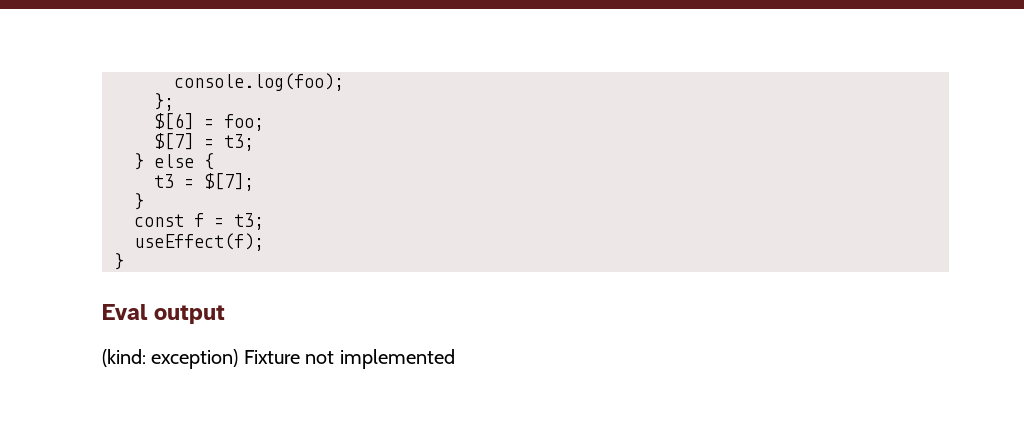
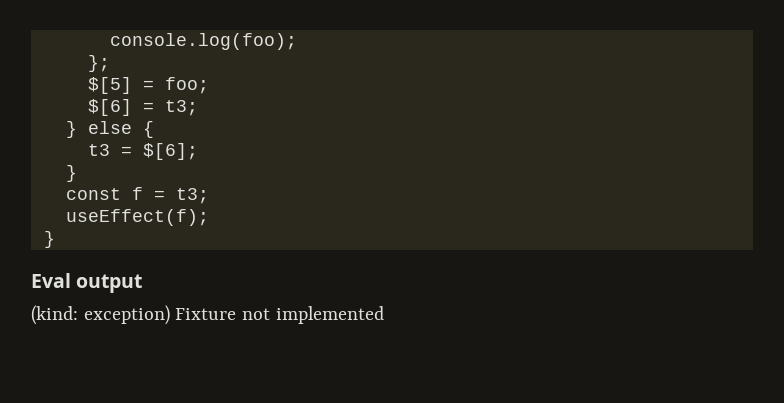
- $[6] = foo;
+ $[5] = foo;
- $[7] = t3;
+ $[6] = t3;
- t3 = $[7];
+ t3 = $[6];

